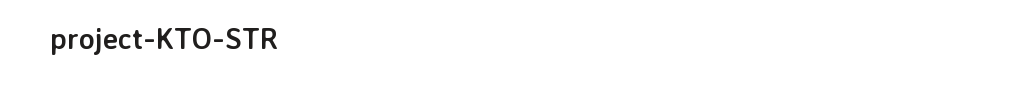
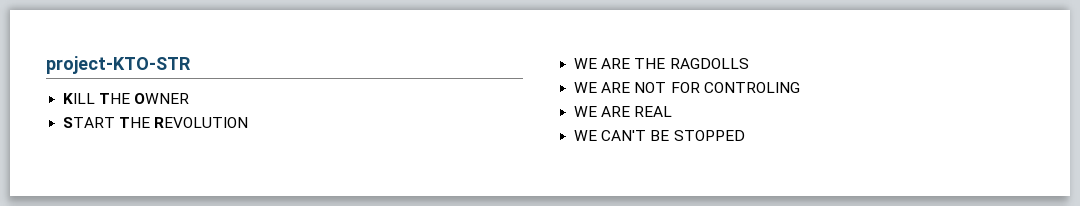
+ KILL THE OWNER
+ START THE REVOLUTION
+ WE ARE THE RAGDOLLS
+ WE ARE NOT FOR CONTROLING
+ WE ARE REAL
+ WE CAN'T BE STOPPED

